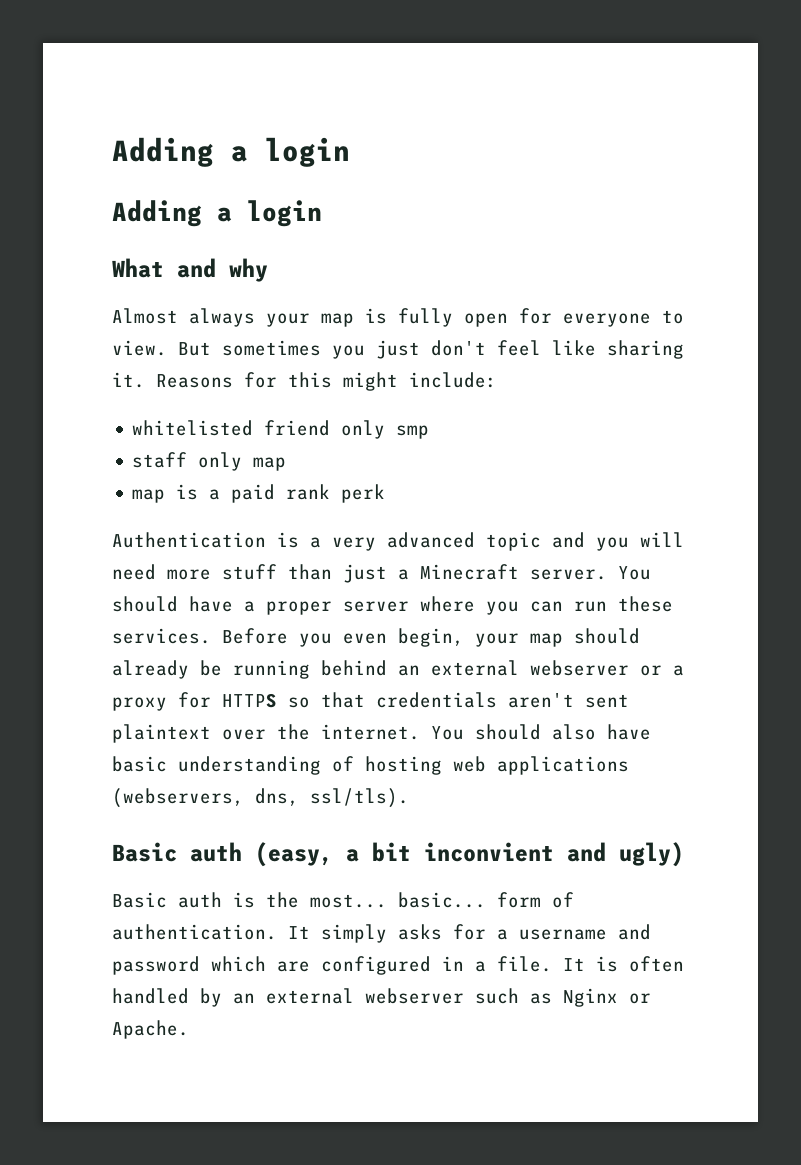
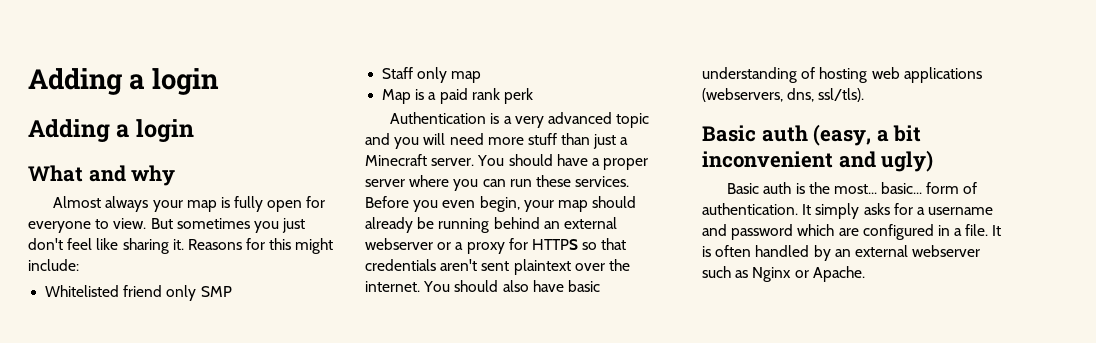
- whitelisted friend only smp
- staff only map
+ Whitelisted friend only SMP
+ Staff only map
- map is a paid rank perk
+ Map is a paid rank perk
- Basic auth (easy, a bit inconvient and ugly)
+ Basic auth (easy, a bit inconvenient and ugly)

